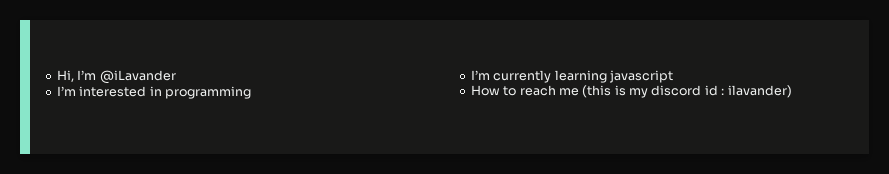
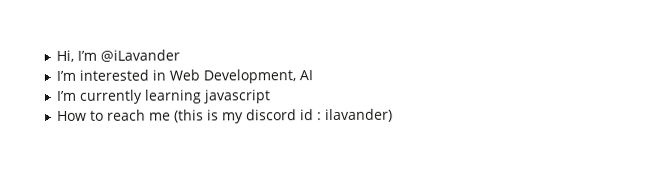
- I’m interested in programming
+ I’m interested in Web Development, AI

